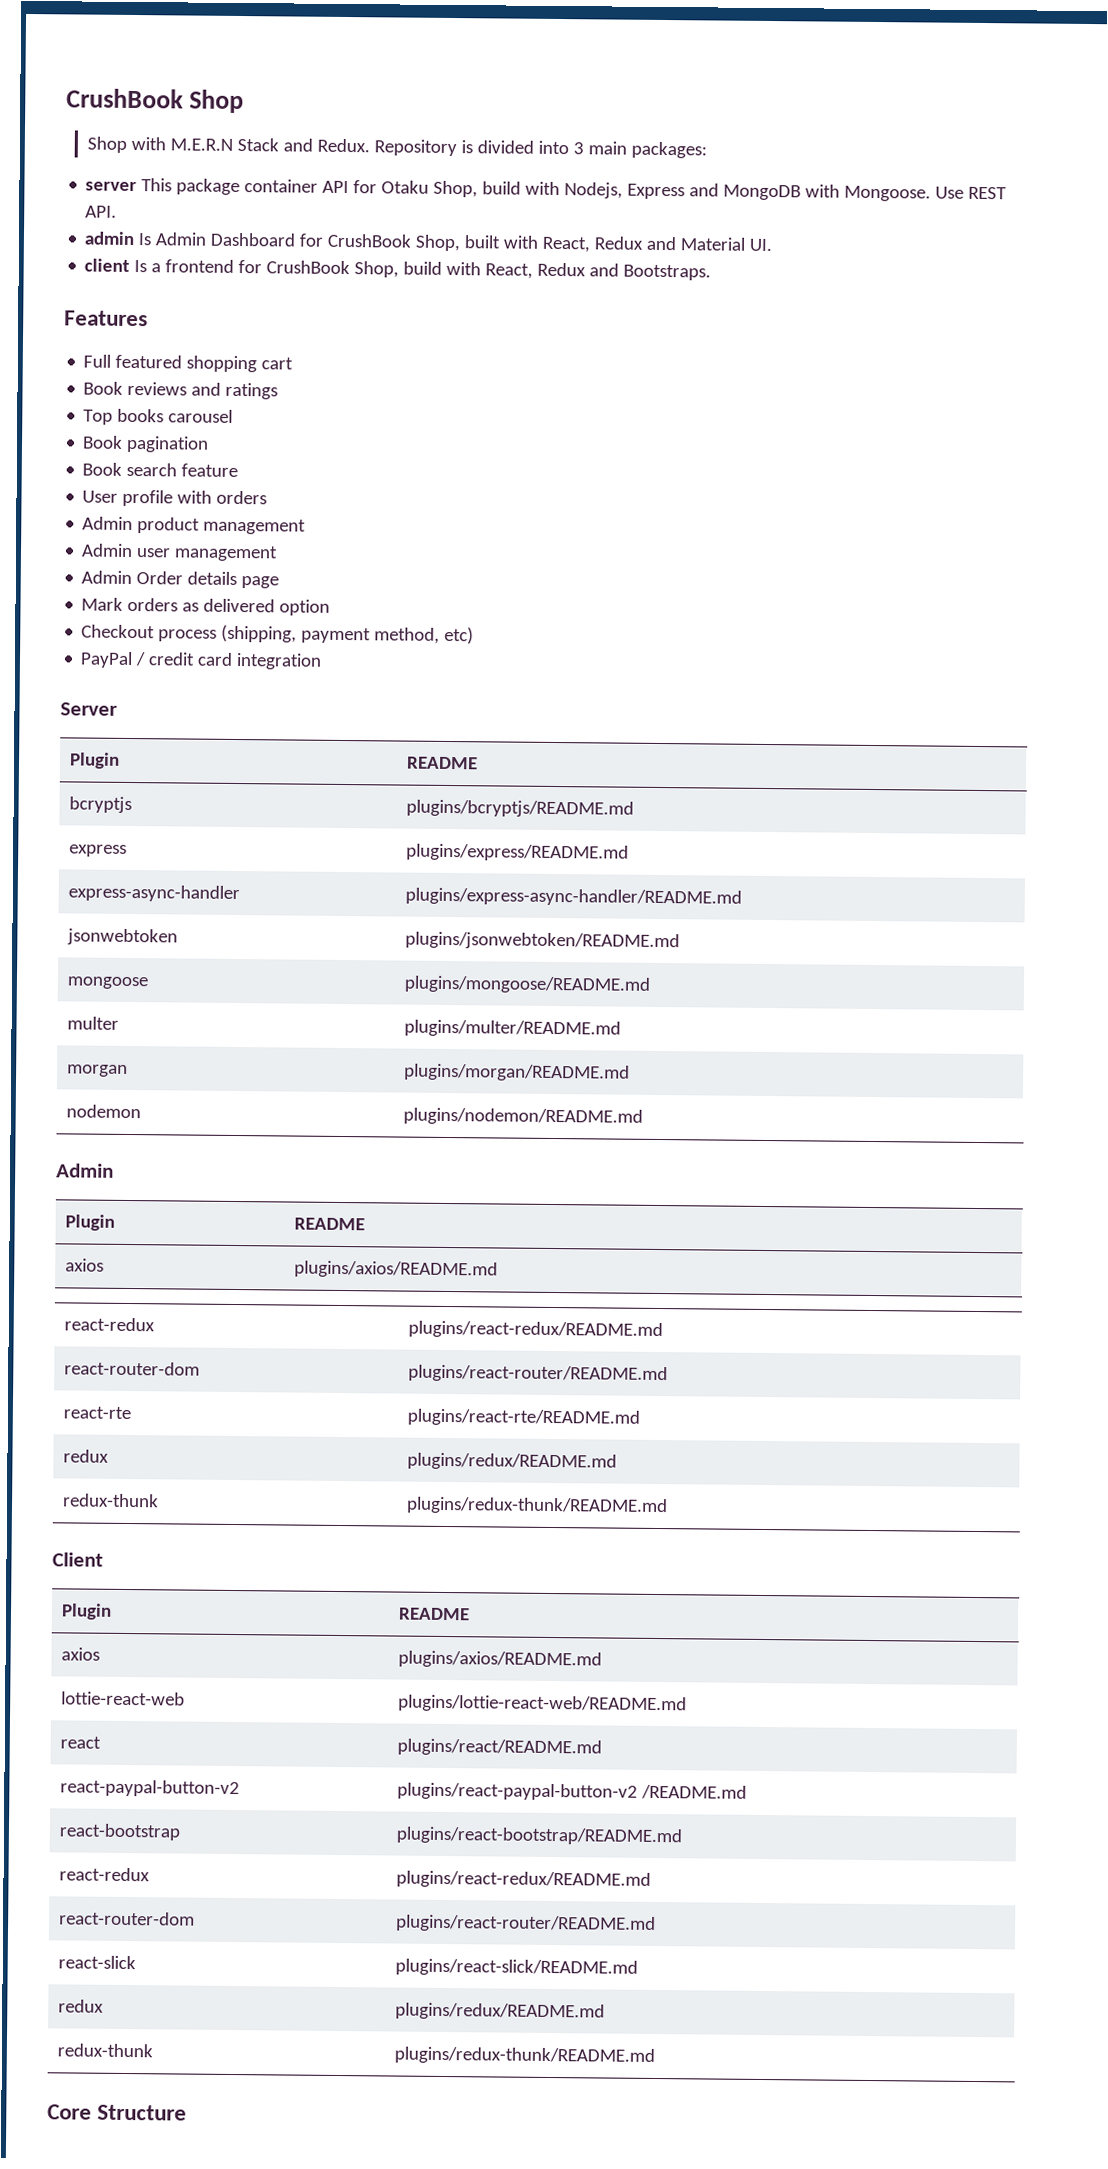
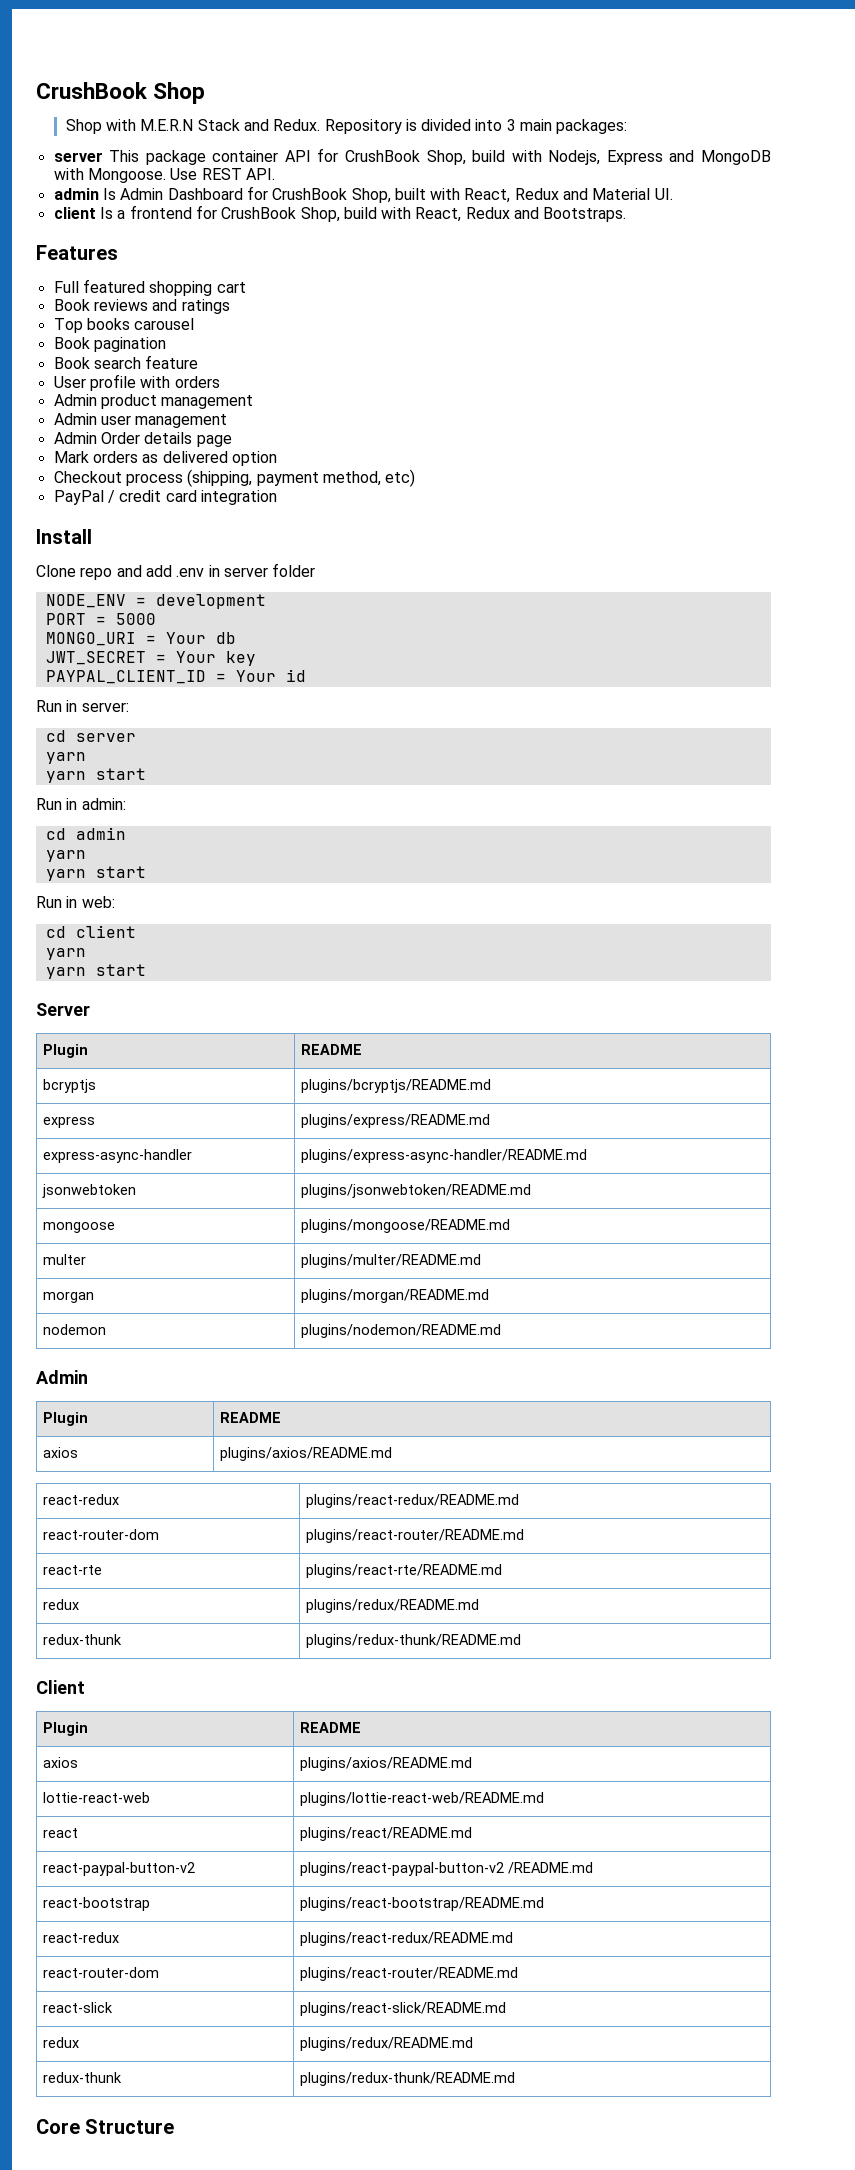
- server This package container API for Otaku Shop, build with Nodejs, Express and MongoDB with Mongoose.
+ server This package container API for CrushBook Shop, build with Nodejs, Express and MongoDB with Mongoose.
+ Install
+ Clone repo and add .env in server folder
+ NODE_ENV = development
+ PORT = 5000
+ MONGO_URI = Your db
+ JWT_SECRET = Your key
+ PAYPAL_CLIENT_ID = Your id
+ Run in server:
+ cd server
+ yarn
+ yarn start
+ Run in admin:
+ cd admin
+ yarn
+ yarn start
+ Run in web:
+ cd client
+ yarn
+ yarn start

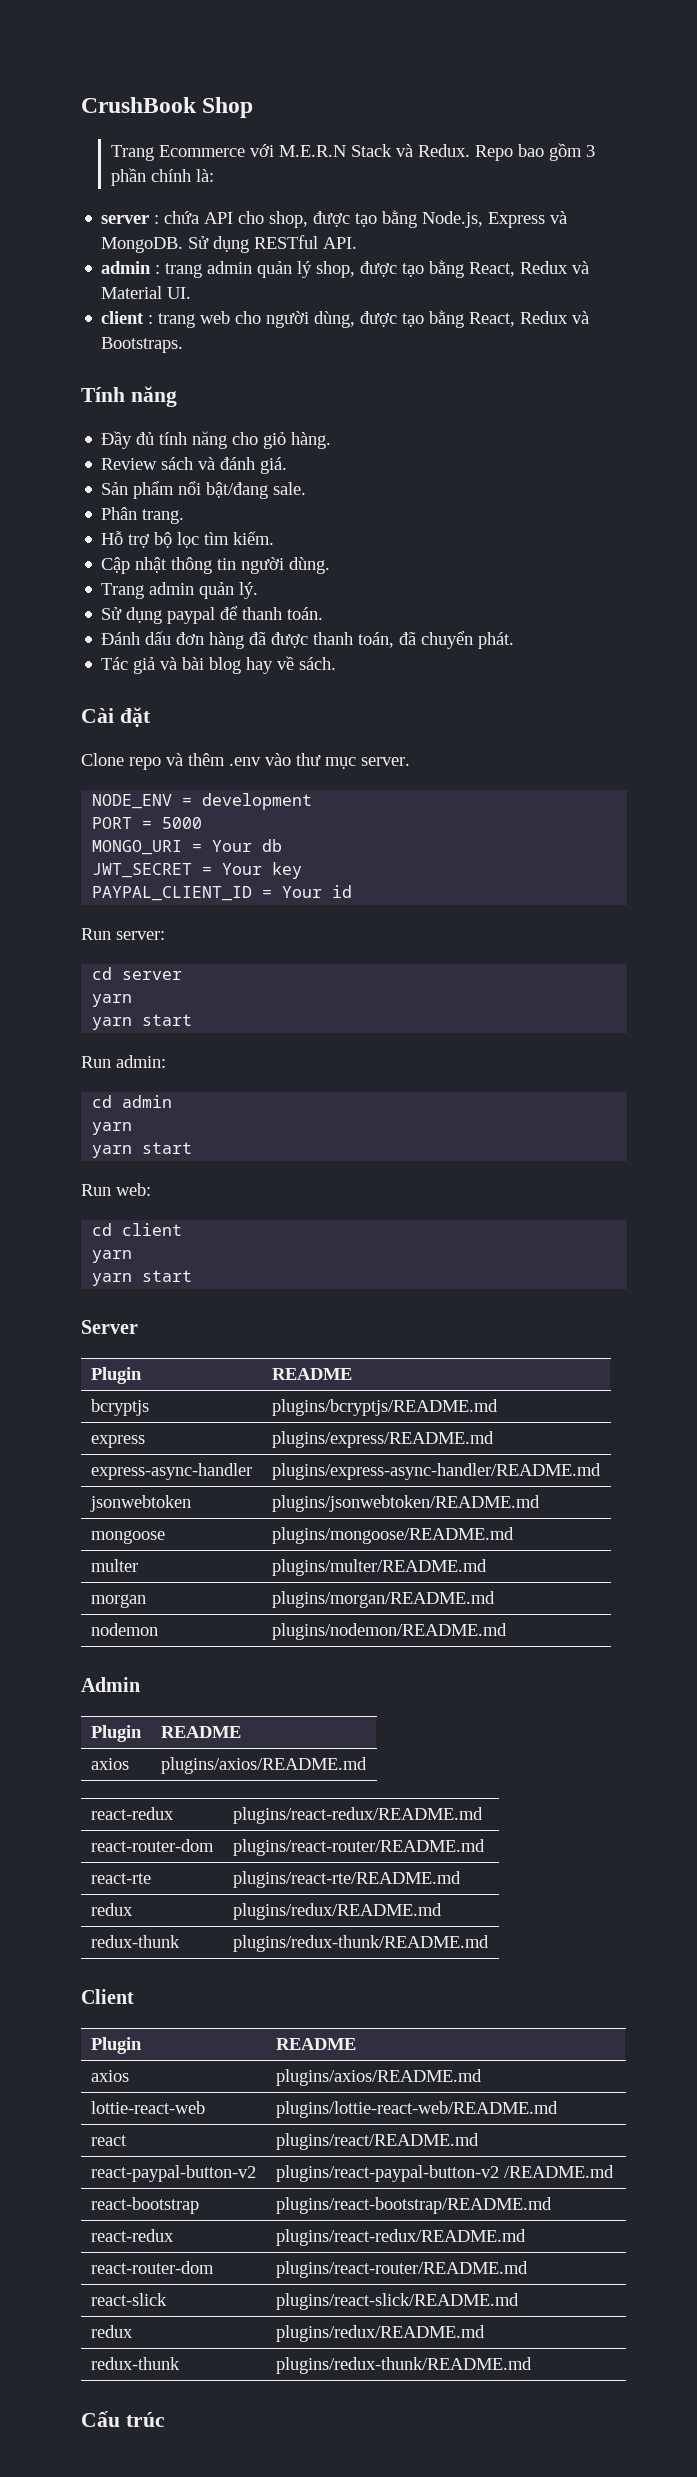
- Shop with M.E.R.N Stack and Redux. Repository is divided into 3 main packages:
- server This package container API for CrushBook Shop, build with Nodejs, Express and MongoDB with Mongoose. Use REST API.
- admin Is Admin Dashboard for CrushBook Shop, built with React, Redux and Material UI.
+ Trang Ecommerce với M.E.R.N Stack và Redux. Repo bao gồm 3 phần chính là:
+ server : chứa API cho shop, được tạo bằng Node.js, Express và MongoDB. Sử dụng RESTful API.
+ admin : trang admin quản lý shop, được tạo bằng React, Redux và Material UI.
- client Is a frontend for CrushBook Shop, build with React, Redux and Bootstraps.
+ client : trang web cho người dùng, được tạo bằng React, Redux và Bootstraps.
- Features
- Full featured shopping cart
- Book reviews and ratings
- Top books carousel
- Book pagination
- Book search feature
- User profile with orders
- Admin product management
- Admin user management
- Admin Order details page
- Mark orders as delivered option
- Checkout process (shipping, payment method, etc)
- PayPal / credit card integration
- Install
- Clone repo and add .env in server folder
+ Tính năng
+ Đầy đủ tính năng cho giỏ hàng.
+ Review sách và đánh giá.
+ Sản phẩm nổi bật/đang sale.
+ Phân trang.
+ Hỗ trợ bộ lọc tìm kiếm.
+ Cập nhật thông tin người dùng.
+ Trang admin quản lý.
+ Sử dụng paypal để thanh toán.
+ Đánh dấu đơn hàng đã được thanh toán, đã chuyển phát.
+ Tác giả và bài blog hay về sách.
+ Cài đặt
+ Clone repo và thêm .env vào thư mục server.
- Run in server:
+ Run server:
- Run in admin:
+ Run admin:
- Run in web:
+ Run web:
- Core Structure
+ Cấu trúc

